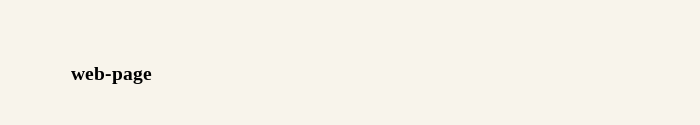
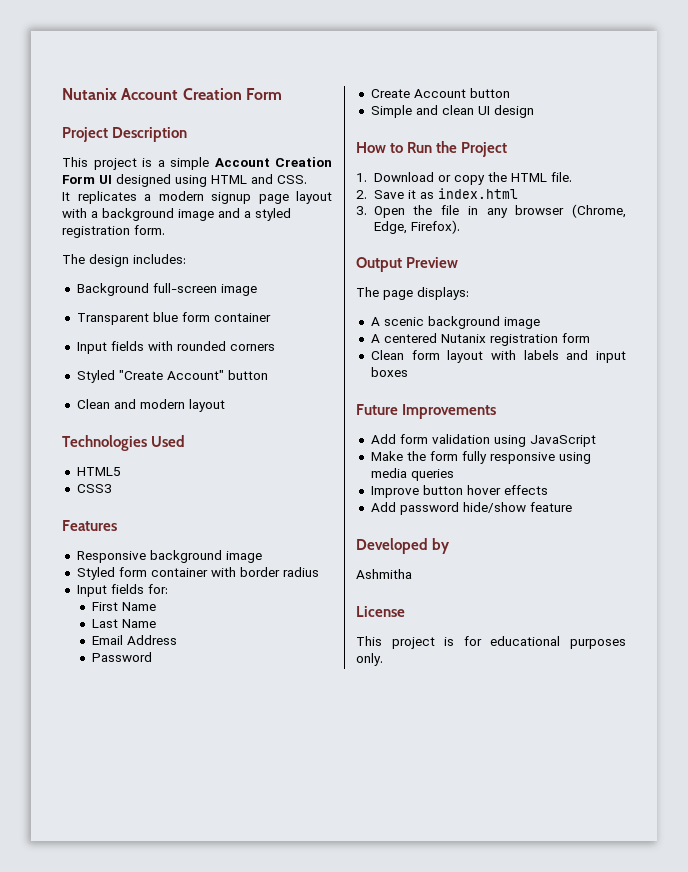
- web-page
+ Nutanix Account Creation Form
+ Project Description
+ This project is a simple Account Creation Form UI designed using HTML and CSS.
+ It replicates a modern signup page layout with a background image and a styled registration form.
+ The design includes:
+ Background full-screen image
+ Transparent blue form container
+ Input fields with rounded corners
+ Styled "Create Account" button
+ Clean and modern layout
+ Technologies Used
+ HTML5
+ CSS3
+ Features
+ Responsive background image
+ Styled form container with border radius
+ Input fields for:
+ First Name
+ Last Name
+ Email Address
+ Password
+ Create Account button
+ Simple and clean UI design
+ How to Run the Project
+ 1. Download or copy the HTML file.
+ 2. Save it as index.html
+ 3. Open the file in any browser (Chrome, Edge, Firefox).
+ Output Preview
+ The page displays:
+ A scenic background image
+ A centered Nutanix registration form
+ Clean form layout with labels and input boxes
+ Future Improvements
+ Add form validation using JavaScript
+ Make the form fully responsive using media queries
+ Improve button hover effects
+ Add password hide/show feature
+ Developed by
+ Ashmitha
+ License
+ This project is for educational purposes only.

